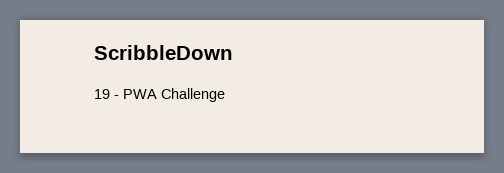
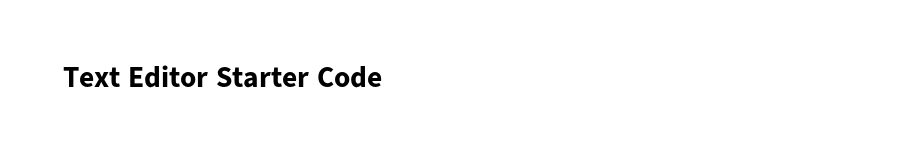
- ScribbleDown
- 19 - PWA Challenge
+ Text Editor Starter Code

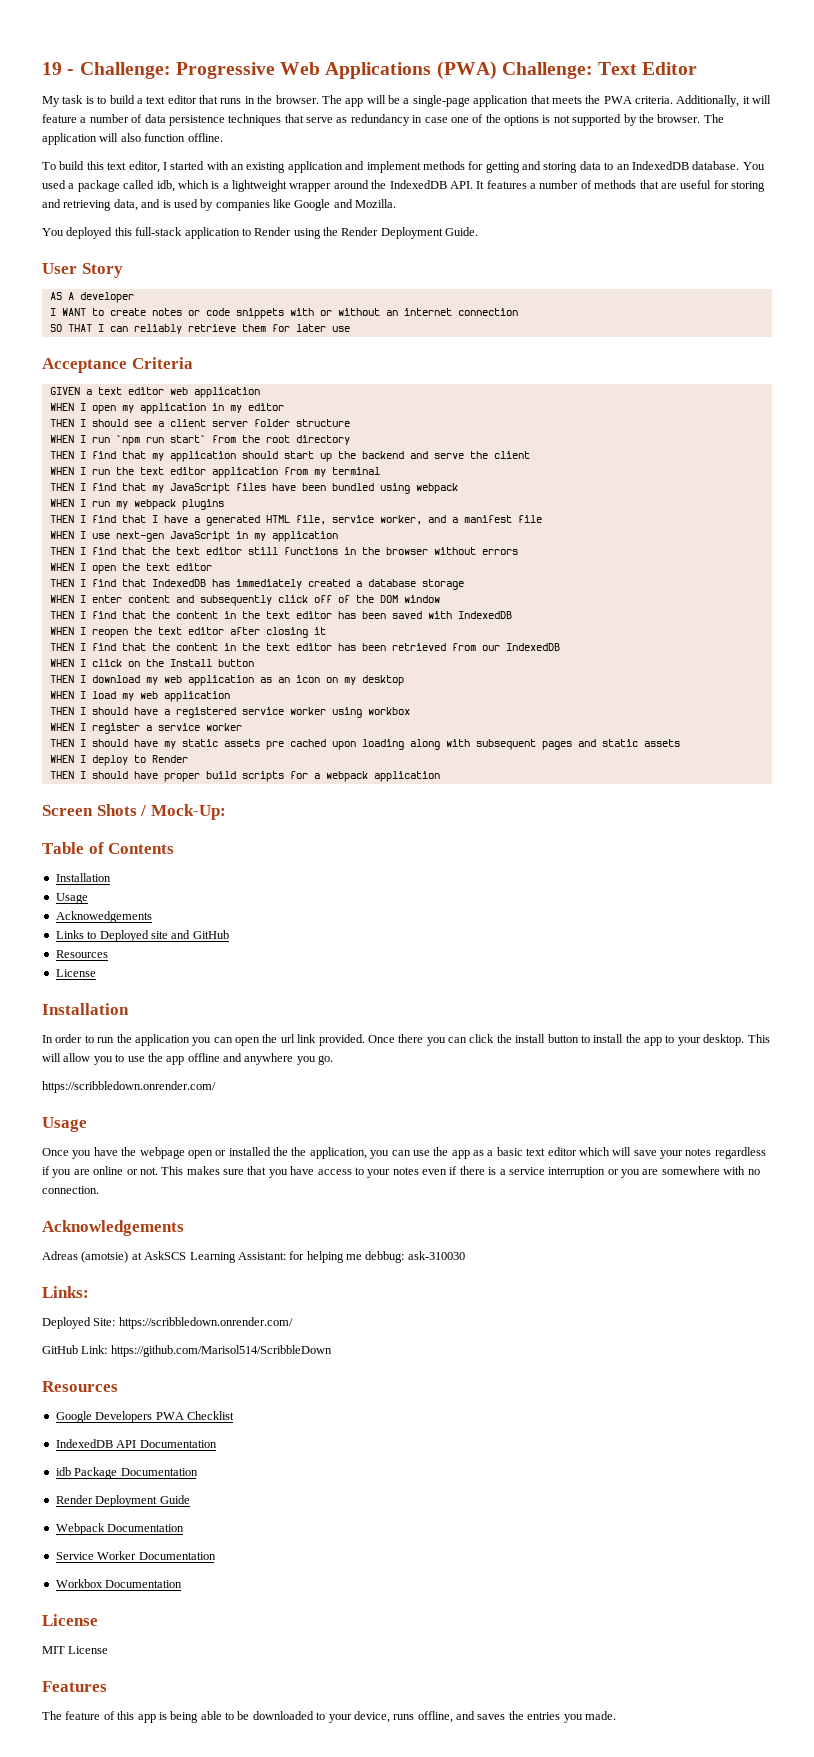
- Text Editor Starter Code
+ 19 - Challenge: Progressive Web Applications (PWA) Challenge: Text Editor
+ My task is to build a text editor that runs in the browser. The app will be a single-page application that meets the PWA criteria. Additionally, it will feature a number of data persistence techniques that serve as redundancy in case one of the options is not supported by the browser. The application will also function offline.
+ To build this text editor, I started with an existing application and implement methods for getting and storing data to an IndexedDB database. You used a package called idb, which is a lightweight wrapper around the IndexedDB API. It features a number of methods that are useful for storing and retrieving data, and is used by companies like Google and Mozilla.
+ You deployed this full-stack application to Render using the Render Deployment Guide.
+ User Story
+ AS A developer
+ I WANT to create notes or code snippets with or without an internet connection
+ SO THAT I can reliably retrieve them for later use
+ Acceptance Criteria
+ GIVEN a text editor web application
+ WHEN I open my application in my editor
+ THEN I should see a client server folder structure
+ WHEN I run `npm run start` from the root directory
+ THEN I find that my application should start up the backend and serve the client
+ WHEN I run the text editor application from my terminal
+ THEN I find that my JavaScript files have been bundled using webpack
+ WHEN I run my webpack plugins
+ THEN I find that I have a generated HTML file, service worker, and a manifest file
+ WHEN I use next-gen JavaScript in my application
+ THEN I find that the text editor still functions in the browser without errors
+ WHEN I open the text editor
+ THEN I find that IndexedDB has immediately created a database storage
+ WHEN I enter content and subsequently click off of the DOM window
+ THEN I find that the content in the text editor has been saved with IndexedDB
+ WHEN I reopen the text editor after closing it
+ THEN I find that the content in the text editor has been retrieved from our IndexedDB
+ WHEN I click on the Install button
+ THEN I download my web application as an icon on my desktop
+ WHEN I load my web application
+ THEN I should have a registered service worker using workbox
+ WHEN I register a service worker
+ THEN I should have my static assets pre cached upon loading along with subsequent pages and static assets
+ WHEN I deploy to Render
+ THEN I should have proper build scripts for a webpack application
+ Screen Shots / Mock-Up:
+ Table of Contents
+ Installation
+ Usage
+ Acknowedgements
+ Links to Deployed site and GitHub
+ Resources
+ License
+ Installation
+ In order to run the application you can open the url link provided. Once there you can click the install button to install the app to your desktop. This will allow you to use the app offline and anywhere you go.
+ https://scribbledown.onrender.com/
+ Usage
+ Once you have the webpage open or installed the the application, you can use the app as a basic text editor which will save your notes regardless if you are online or not. This makes sure that you have access to your notes even if there is a service interruption or you are somewhere with no connection.
+ Acknowledgements
+ Adreas (amotsie) at AskSCS Learning Assistant: for helping me debbug: ask-310030
+ Links:
+ Deployed Site: https://scribbledown.onrender.com/
+ GitHub Link: https://github.com/Marisol514/ScribbleDown
+ Resources
+ Google Developers PWA Checklist
+ IndexedDB API Documentation
+ idb Package Documentation
+ Render Deployment Guide
+ Webpack Documentation
+ Service Worker Documentation
+ Workbox Documentation
+ License
+ MIT License
+ Features
+ The feature of this app is being able to be downloaded to your device, runs offline, and saves the entries you made.

